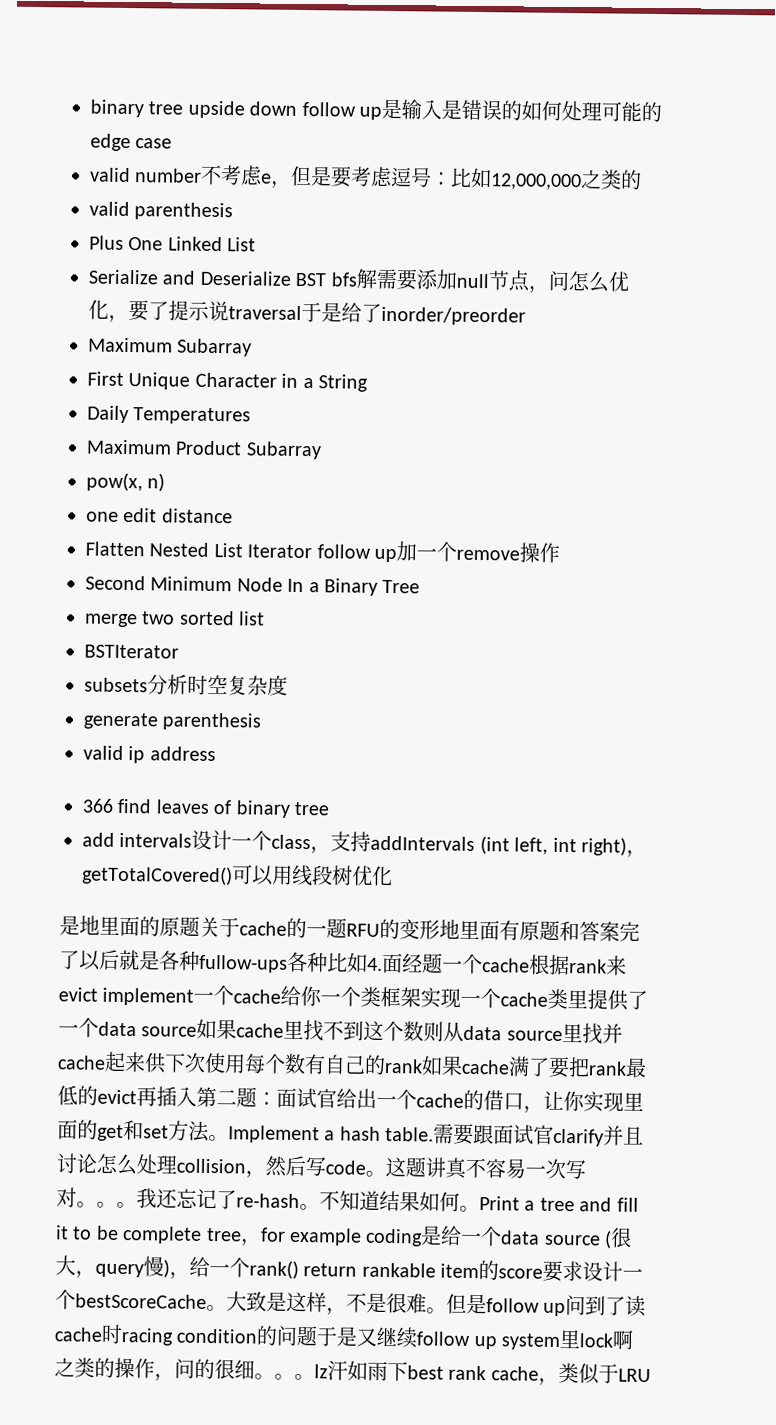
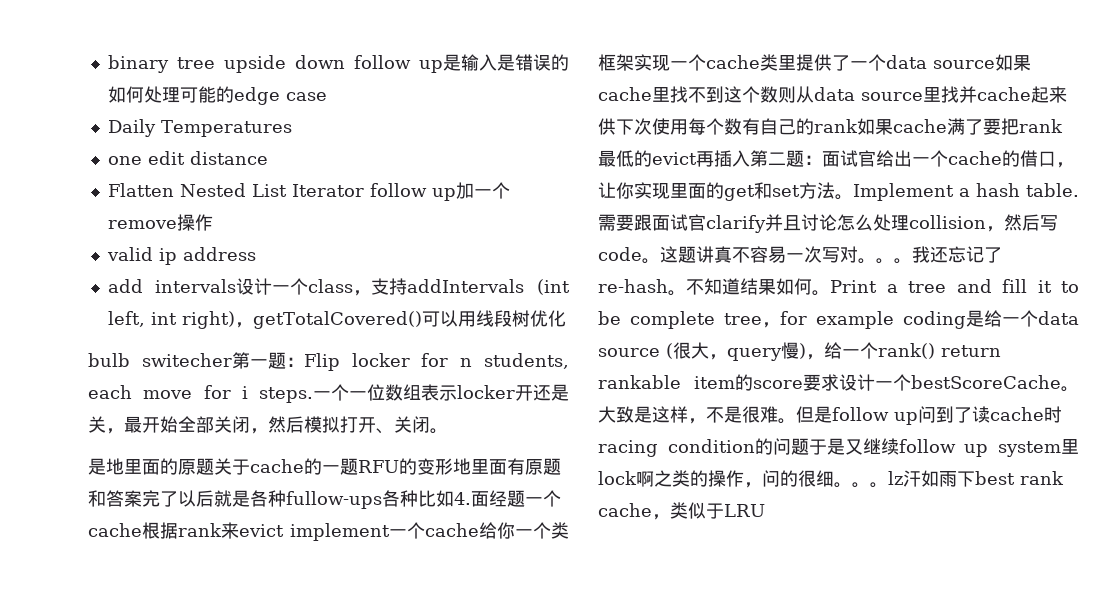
- valid number不考虑e，但是要考虑逗号：比如12,000,000之类的
- valid parenthesis
- Plus One Linked List
- Serialize and Deserialize BST bfs解需要添加null节点，问怎么优化，要了提示说traversal于是给了inorder/preorder
- Maximum Subarray
- First Unique Character in a String
  Daily Temperatures
- Maximum Product Subarray
- pow(x, n)
- Second Minimum Node In a Binary Tree
- merge two sorted list
- BSTIterator
- subsets分析时空复杂度
- generate parenthesis
  valid ip address
- 366 find leaves of binary tree
+ bulb switecher第一题：Flip locker for n students, each move for i steps.一个一位数组表示locker开还是关，最开始全部关闭，然后模拟打开、关闭。

